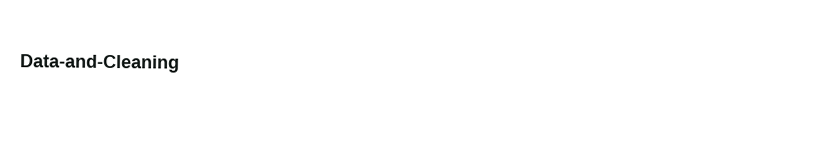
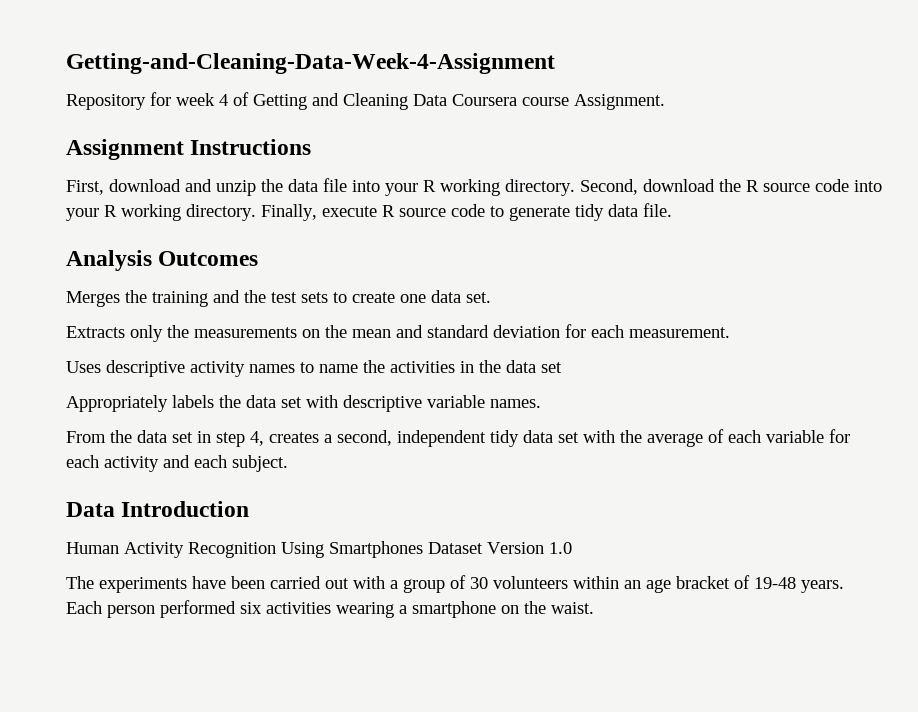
- Data-and-Cleaning
+ Getting-and-Cleaning-Data-Week-4-Assignment
+ Repository for week 4 of Getting and Cleaning Data Coursera course Assignment.
+ Assignment Instructions
+ First, download and unzip the data file into your R working directory. Second, download the R source code into your R working directory. Finally, execute R source code to generate tidy data file.
+ Analysis Outcomes
+ Merges the training and the test sets to create one data set.
+ Extracts only the measurements on the mean and standard deviation for each measurement.
+ Uses descriptive activity names to name the activities in the data set
+ Appropriately labels the data set with descriptive variable names.
+ From the data set in step 4, creates a second, independent tidy data set with the average of each variable for each activity and each subject.
+ Data Introduction
+ Human Activity Recognition Using Smartphones Dataset Version 1.0
+ The experiments have been carried out with a group of 30 volunteers within an age bracket of 19-48 years. Each person performed six activities wearing a smartphone on the waist.

